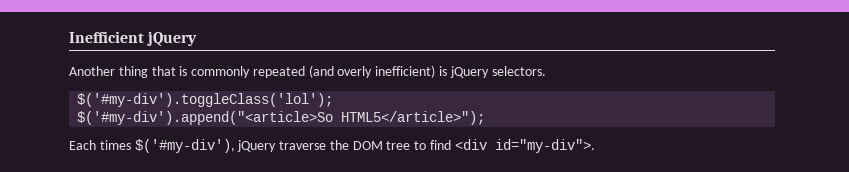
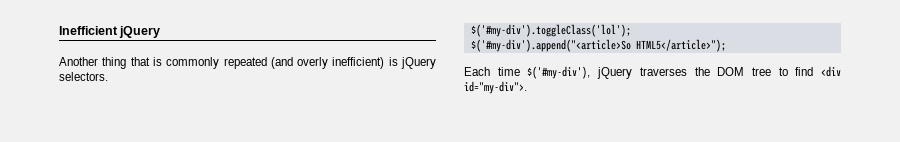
- Each times $('#my-div'), jQuery traverse the DOM tree to find <div id="my-div">.
+ Each time $('#my-div'), jQuery traverses the DOM tree to find <div id="my-div">.

